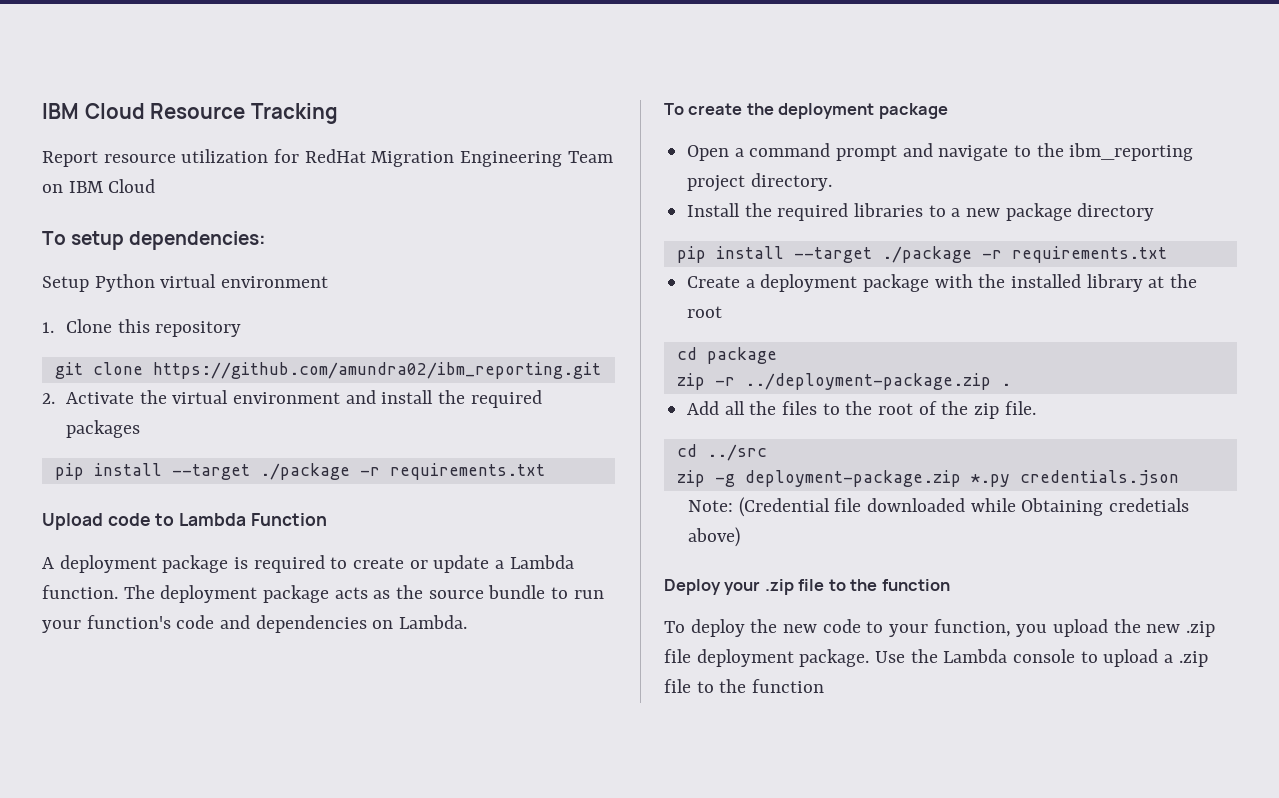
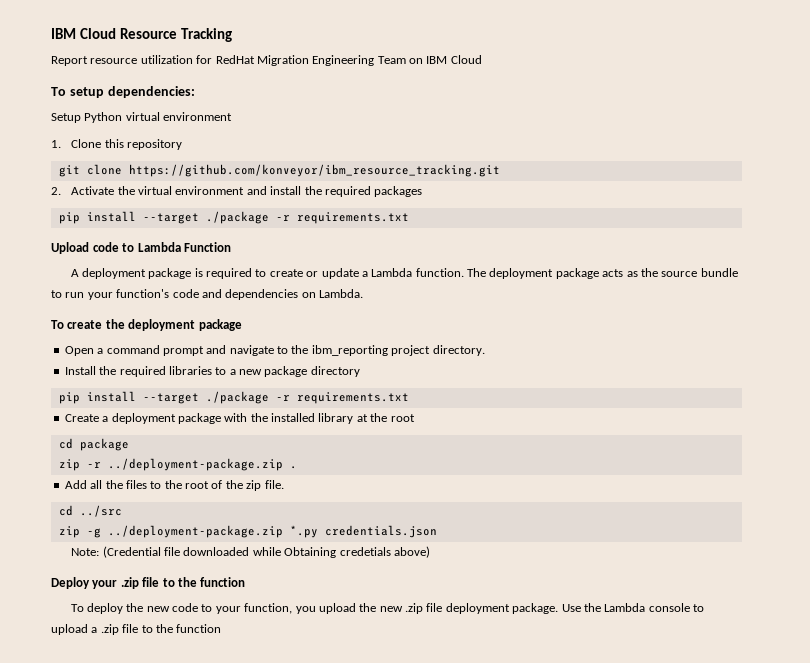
- git clone https://github.com/amundra02/ibm_reporting.git
+ git clone https://github.com/konveyor/ibm_resource_tracking.git
- zip -g deployment-package.zip *.py credentials.json
+ zip -g ../deployment-package.zip *.py credentials.json

